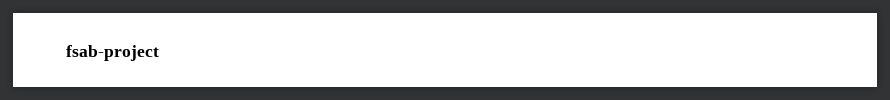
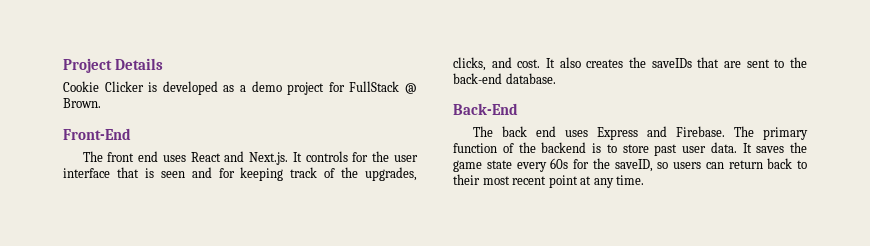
- fsab-project
+ Project Details
+ Cookie Clicker is developed as a demo project for FullStack @ Brown.
+ Front-End
+ The front end uses React and Next.js. It controls for the user interface that is seen and for keeping track of the upgrades, clicks, and cost. It also creates the saveIDs that are sent to the back-end database.
+ Back-End
+ The back end uses Express and Firebase. The primary function of the backend is to store past user data. It saves the game state every 60s for the saveID, so users can return back to their most recent point at any time.

